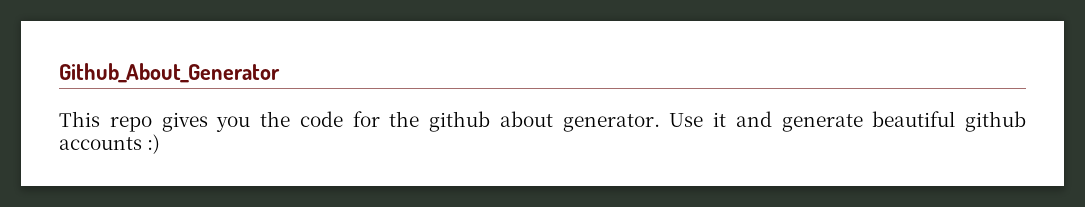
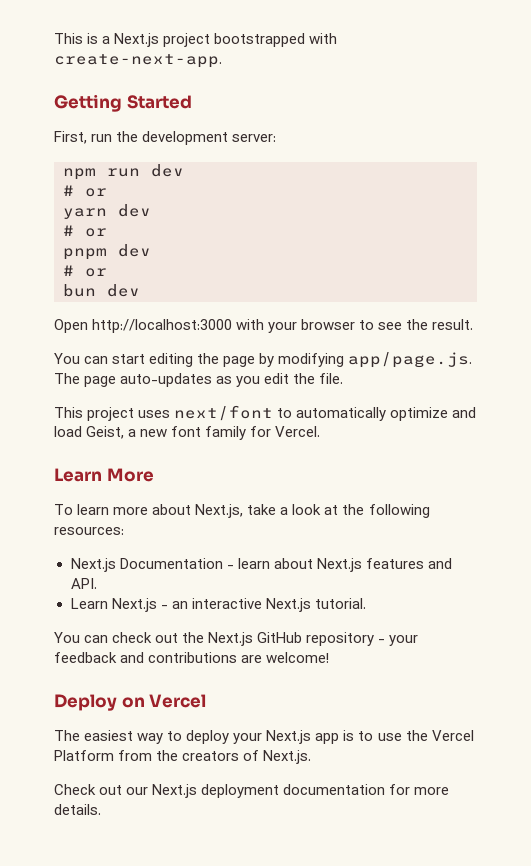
- Github_About_Generator
- This repo gives you the code for the github about generator. Use it and generate beautiful github accounts :)
+ This is a Next.js project bootstrapped with create-next-app.
+ Getting Started
+ First, run the development server:
+ npm run dev
+ # or
+ yarn dev
+ # or
+ pnpm dev
+ # or
+ bun dev
+ Open http://localhost:3000 with your browser to see the result.
+ You can start editing the page by modifying app/page.js. The page auto-updates as you edit the file.
+ This project uses next/font to automatically optimize and load Geist, a new font family for Vercel.
+ Learn More
+ To learn more about Next.js, take a look at the following resources:
+ Next.js Documentation - learn about Next.js features and API.
+ Learn Next.js - an interactive Next.js tutorial.
+ You can check out the Next.js GitHub repository - your feedback and contributions are welcome!
+ Deploy on Vercel
+ The easiest way to deploy your Next.js app is to use the Vercel Platform from the creators of Next.js.
+ Check out our Next.js deployment documentation for more details.

